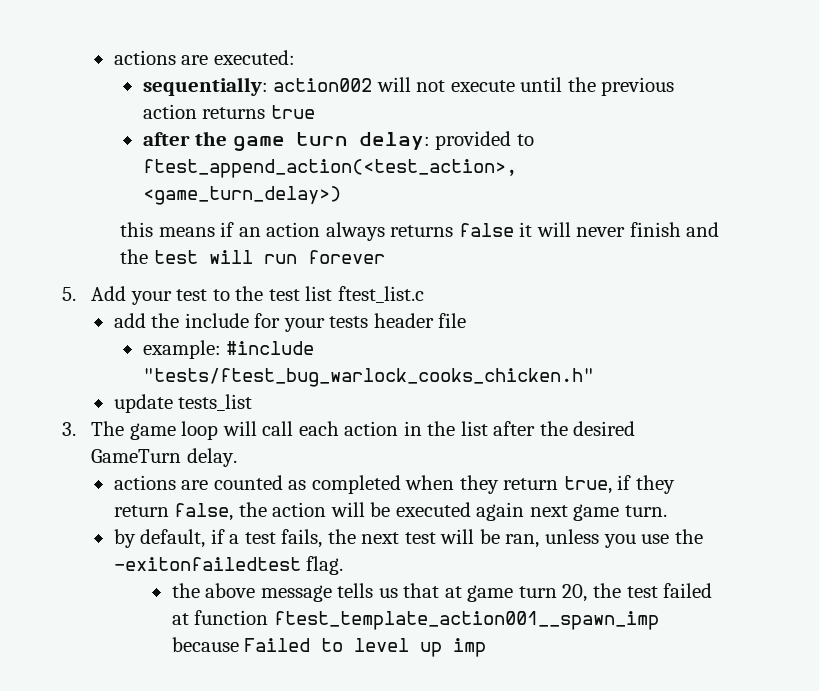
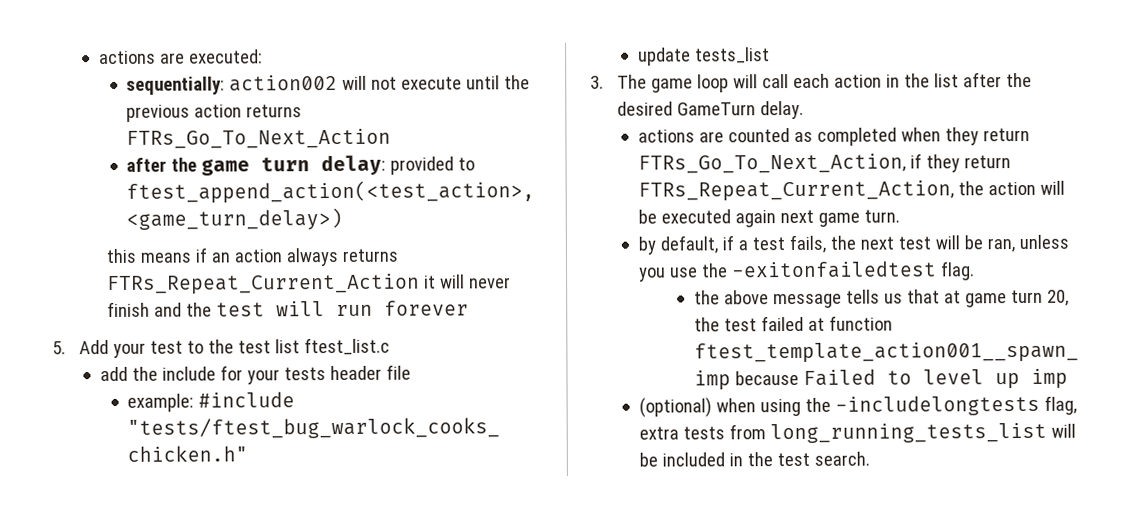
- sequentially: action002 will not execute until the previous action returns true
+ sequentially: action002 will not execute until the previous action returns FTRs_Go_To_Next_Action
- this means if an action always returns false it will never finish and the test will run forever
+ this means if an action always returns FTRs_Repeat_Current_Action it will never finish and the test will run forever
- actions are counted as completed when they return true, if they return false, the action will be executed again next game turn.
+ actions are counted as completed when they return FTRs_Go_To_Next_Action, if they return FTRs_Repeat_Current_Action, the action will be executed again next game turn.
+ (optional) when using the -includelongtests flag, extra tests from long_running_tests_list will be included in the test search.

